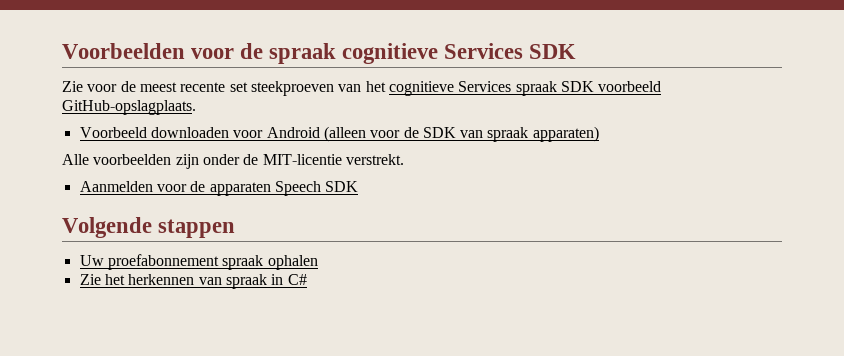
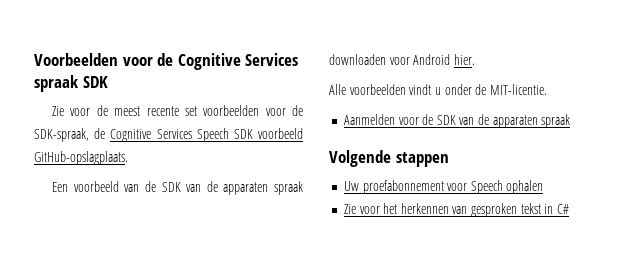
- Voorbeelden voor de spraak cognitieve Services SDK
+ Voorbeelden voor de Cognitive Services spraak SDK
- Zie voor de meest recente set steekproeven van het cognitieve Services spraak SDK voorbeeld GitHub-opslagplaats.
- Voorbeeld downloaden voor Android (alleen voor de SDK van spraak apparaten)
- Alle voorbeelden zijn onder de MIT-licentie verstrekt.
- Aanmelden voor de apparaten Speech SDK
+ Zie voor de meest recente set voorbeelden voor de SDK-spraak, de Cognitive Services Speech SDK voorbeeld GitHub-opslagplaats.
+ Een voorbeeld van de SDK van de apparaten spraak downloaden voor Android hier.
+ Alle voorbeelden vindt u onder de MIT-licentie.
+ Aanmelden voor de SDK van de apparaten spraak
- Uw proefabonnement spraak ophalen
+ Uw proefabonnement voor Speech ophalen
- Zie het herkennen van spraak in C#
+ Zie voor het herkennen van gesproken tekst in C#

